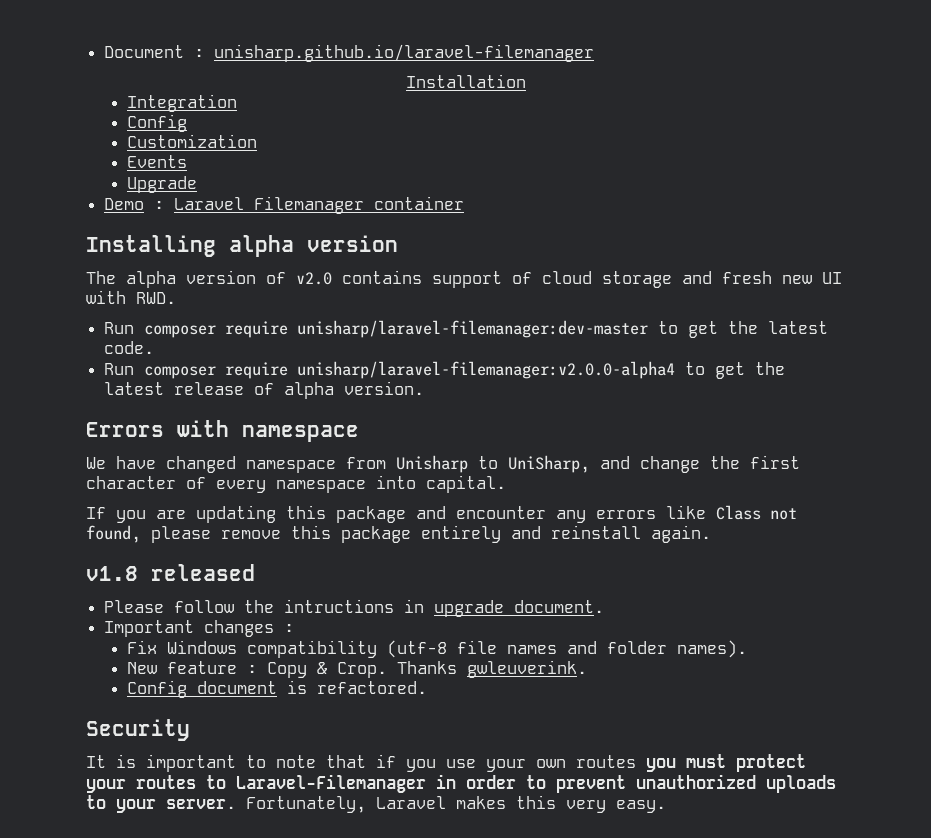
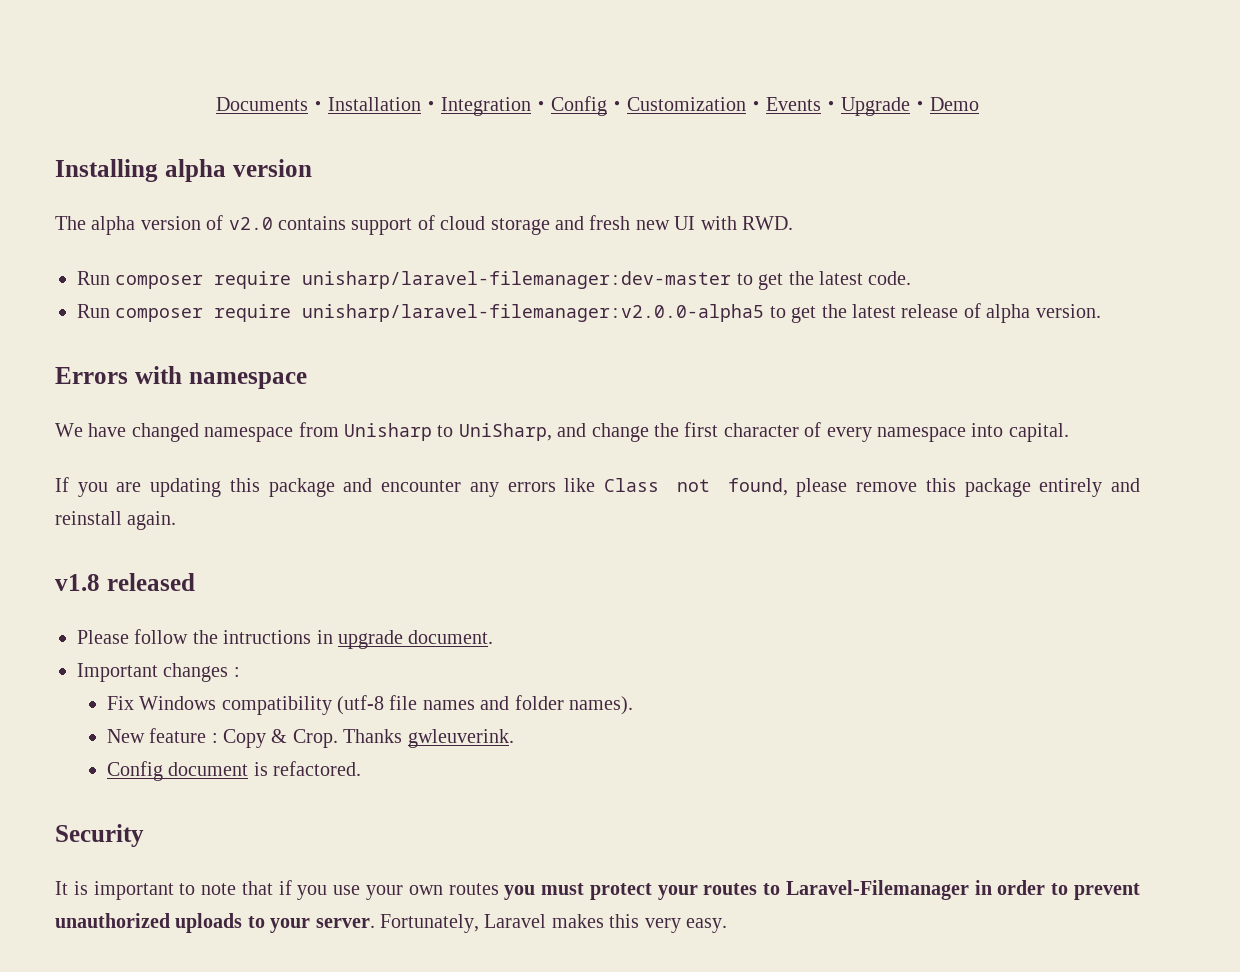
- Document : unisharp.github.io/laravel-filemanager
- Installation
- Integration
- Config
- Customization
- Events
- Upgrade
- Demo : Laravel Filemanager container
+ Documents・Installation・Integration・Config・Customization・Events・Upgrade・Demo
- Run composer require unisharp/laravel-filemanager:v2.0.0-alpha4 to get the latest release of alpha version.
+ Run composer require unisharp/laravel-filemanager:v2.0.0-alpha5 to get the latest release of alpha version.

